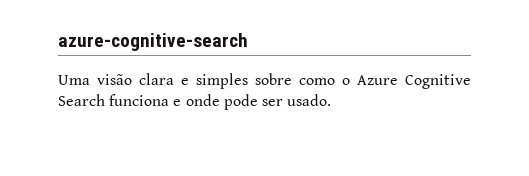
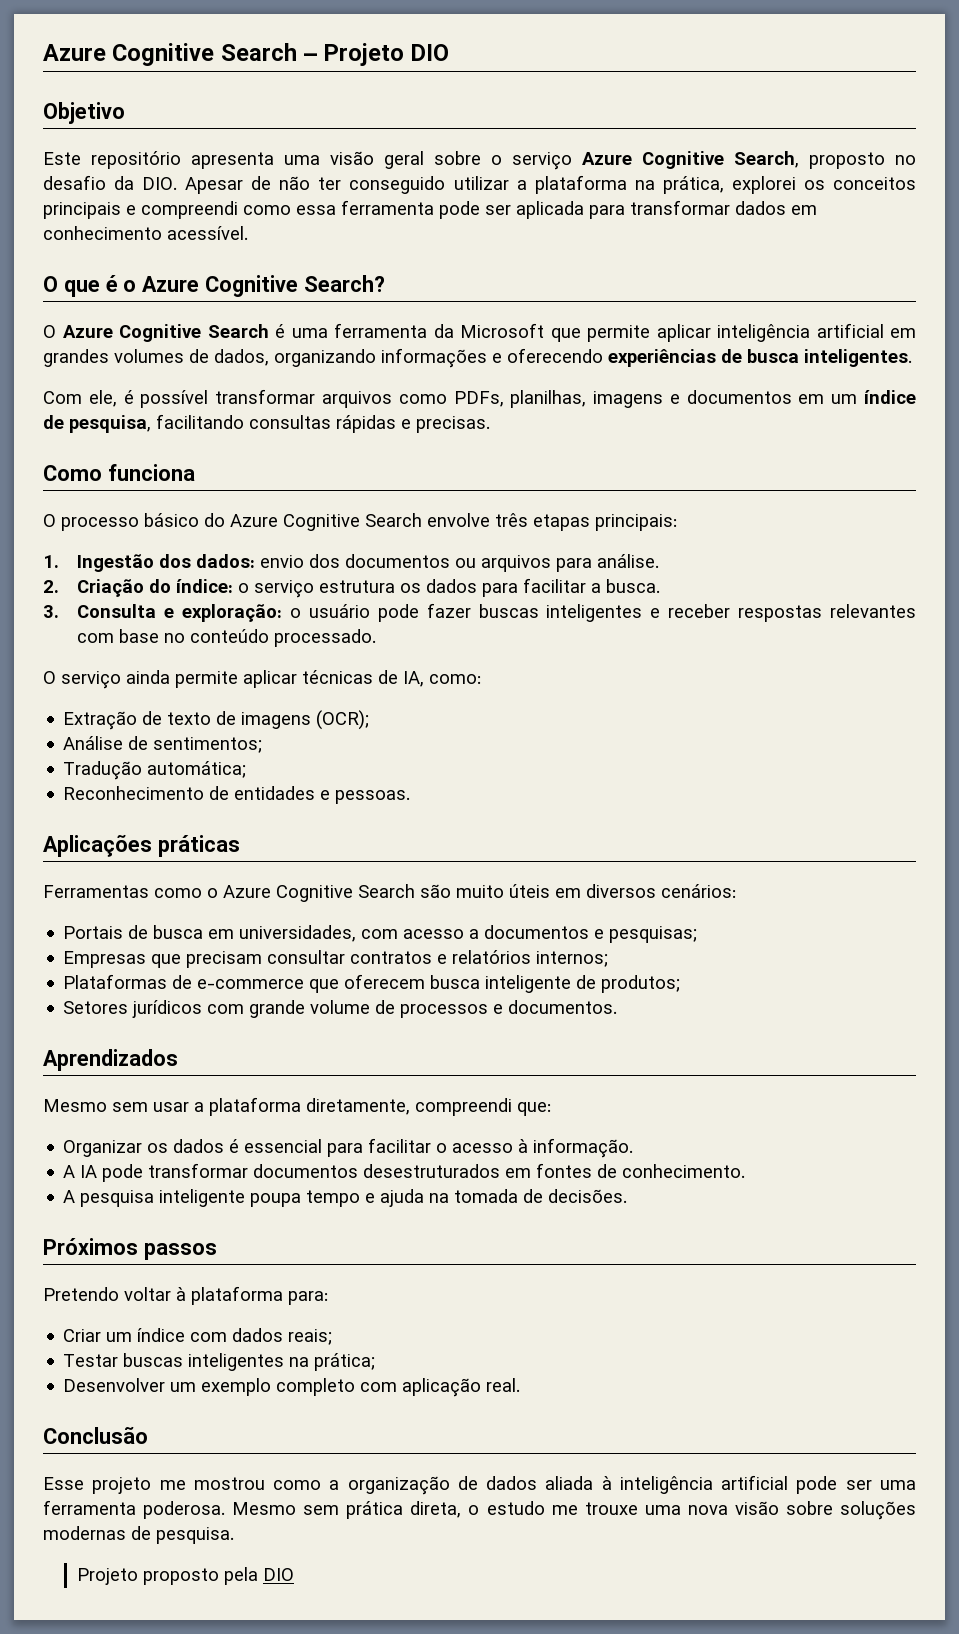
- azure-cognitive-search
- Uma visão clara e simples sobre como o Azure Cognitive Search funciona e onde pode ser usado.
+ Azure Cognitive Search – Projeto DIO
+ Objetivo
+ Este repositório apresenta uma visão geral sobre o serviço Azure Cognitive Search, proposto no desafio da DIO. Apesar de não ter conseguido utilizar a plataforma na prática, explorei os conceitos principais e compreendi como essa ferramenta pode ser aplicada para transformar dados em conhecimento acessível.
+ O que é o Azure Cognitive Search?
+ O Azure Cognitive Search é uma ferramenta da Microsoft que permite aplicar inteligência artificial em grandes volumes de dados, organizando informações e oferecendo experiências de busca inteligentes.
+ Com ele, é possível transformar arquivos como PDFs, planilhas, imagens e documentos em um índice de pesquisa, facilitando consultas rápidas e precisas.
+ Como funciona
+ O processo básico do Azure Cognitive Search envolve três etapas principais:
+ 1. Ingestão dos dados: envio dos documentos ou arquivos para análise.
+ 2. Criação do índice: o serviço estrutura os dados para facilitar a busca.
+ 3. Consulta e exploração: o usuário pode fazer buscas inteligentes e receber respostas relevantes com base no conteúdo processado.
+ O serviço ainda permite aplicar técnicas de IA, como:
+ Extração de texto de imagens (OCR);
+ Análise de sentimentos;
+ Tradução automática;
+ Reconhecimento de entidades e pessoas.
+ Aplicações práticas
+ Ferramentas como o Azure Cognitive Search são muito úteis em diversos cenários:
+ Portais de busca em universidades, com acesso a documentos e pesquisas;
+ Empresas que precisam consultar contratos e relatórios internos;
+ Plataformas de e-commerce que oferecem busca inteligente de produtos;
+ Setores jurídicos com grande volume de processos e documentos.
+ Aprendizados
+ Mesmo sem usar a plataforma diretamente, compreendi que:
+ Organizar os dados é essencial para facilitar o acesso à informação.
+ A IA pode transformar documentos desestruturados em fontes de conhecimento.
+ A pesquisa inteligente poupa tempo e ajuda na tomada de decisões.
+ Próximos passos
+ Pretendo voltar à plataforma para:
+ Criar um índice com dados reais;
+ Testar buscas inteligentes na prática;
+ Desenvolver um exemplo completo com aplicação real.
+ Conclusão
+ Esse projeto me mostrou como a organização de dados aliada à inteligência artificial pode ser uma ferramenta poderosa. Mesmo sem prática direta, o estudo me trouxe uma nova visão sobre soluções modernas de pesquisa.
+ Projeto proposto pela DIO

